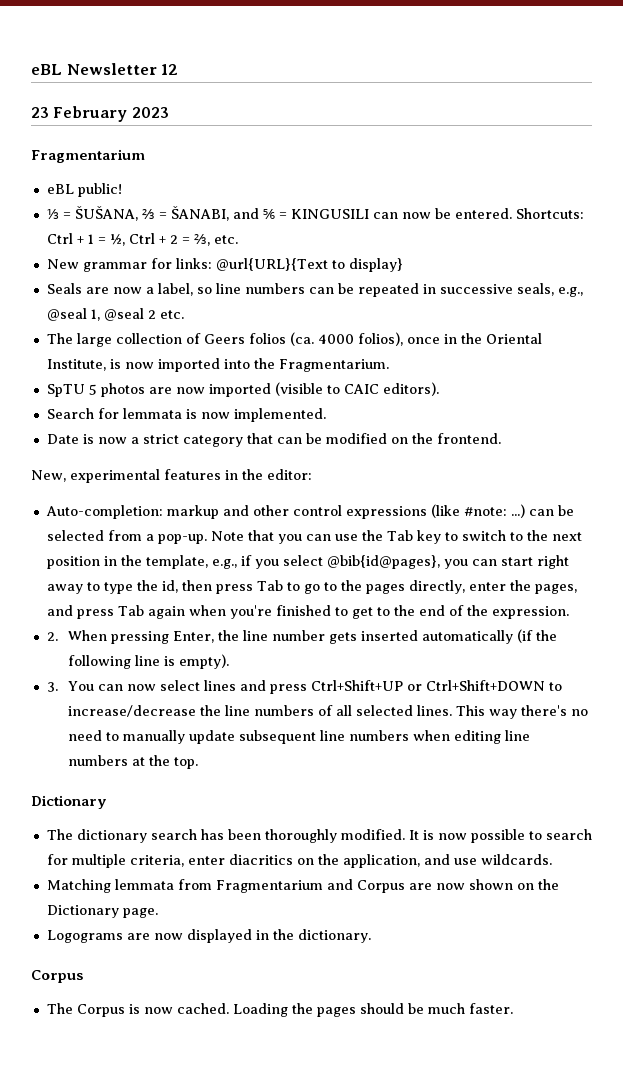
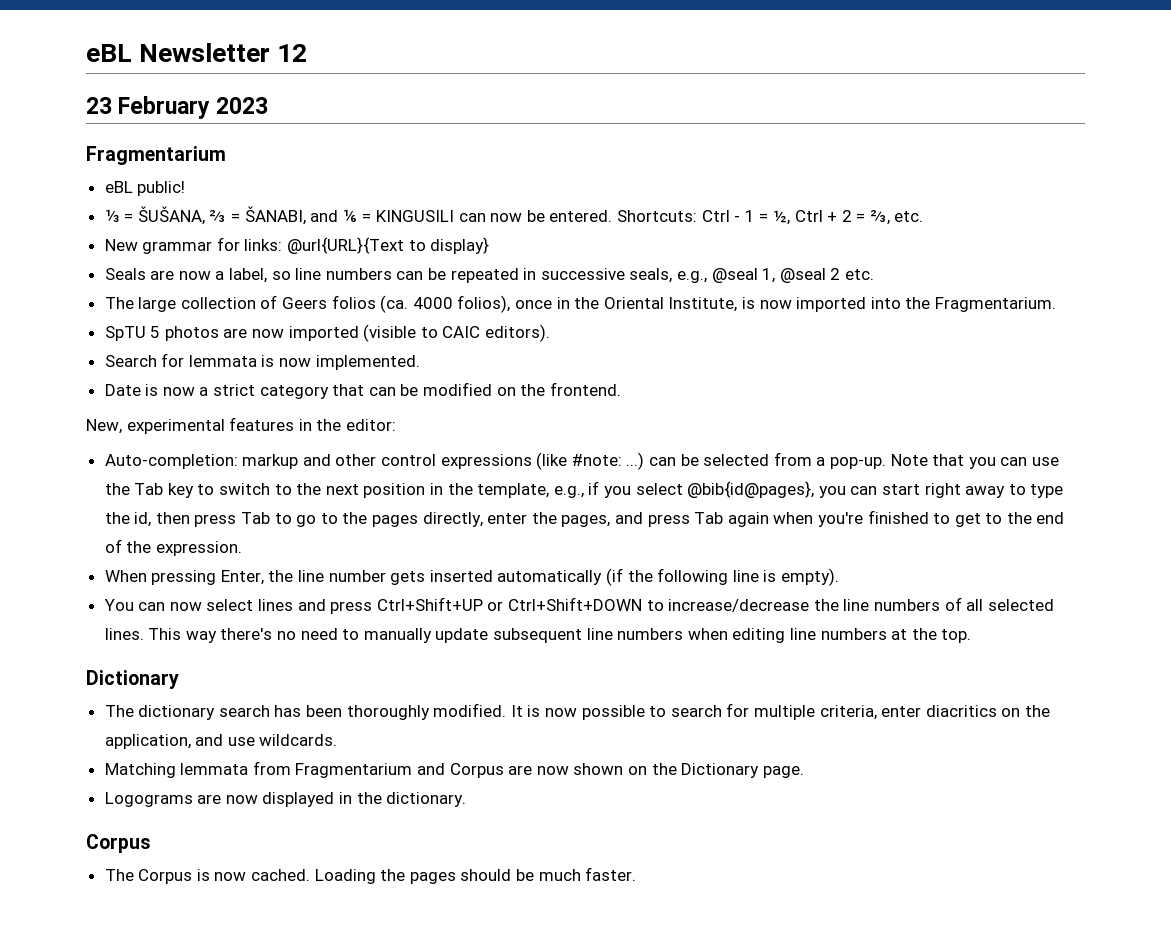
- ⅓ = ŠUŠANA, ⅔ = ŠANABI, and ⅚ = KINGUSILI can now be entered.
+ ⅓ = ŠUŠANA, ⅔ = ŠANABI, and ⅙ = KINGUSILI can now be entered.
- Shortcuts: Ctrl + 1 = ½, Ctrl + 2 = ⅔, etc.
+ Shortcuts: Ctrl - 1 = ½, Ctrl + 2 = ⅔, etc.
- 2. When pressing Enter, the line number gets inserted automatically (if the following line is empty).
+ When pressing Enter, the line number gets inserted automatically (if the following line is empty).
- 3. You can now select lines and press Ctrl+Shift+UP or Ctrl+Shift+DOWN to increase/decrease the line numbers of all selected lines.
+ You can now select lines and press Ctrl+Shift+UP or Ctrl+Shift+DOWN to increase/decrease the line numbers of all selected lines.

